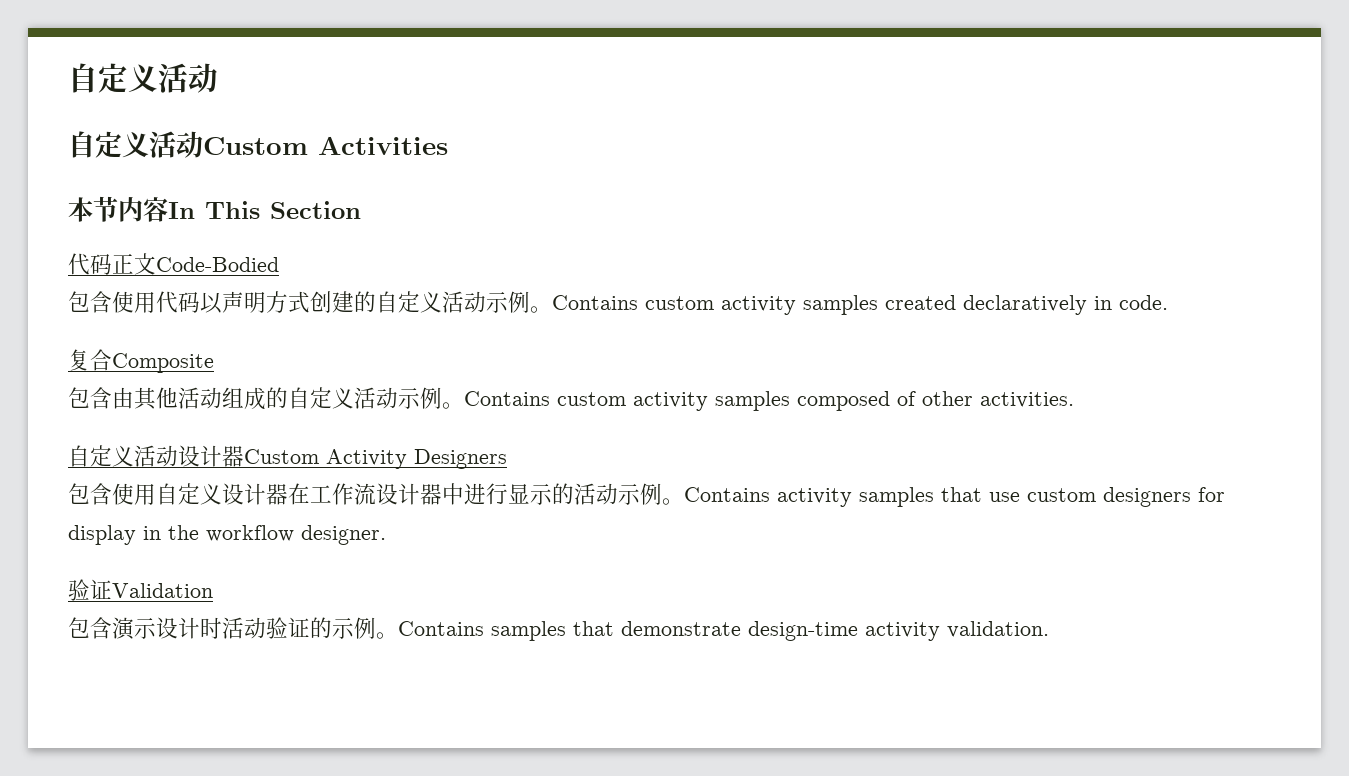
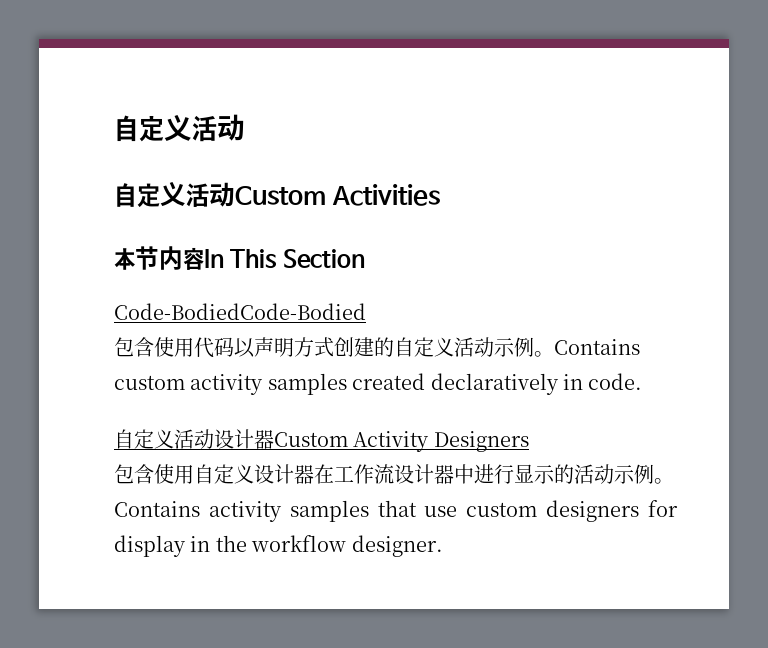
- 代码正文Code-Bodied
+ Code-BodiedCode-Bodied
- 复合Composite
- 包含由其他活动组成的自定义活动示例。Contains custom activity samples composed of other activities.
- 验证Validation
- 包含演示设计时活动验证的示例。Contains samples that demonstrate design-time activity validation.

